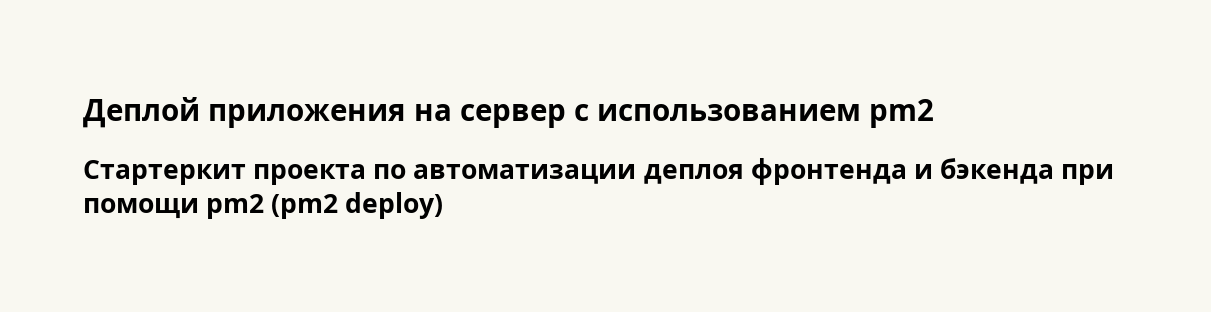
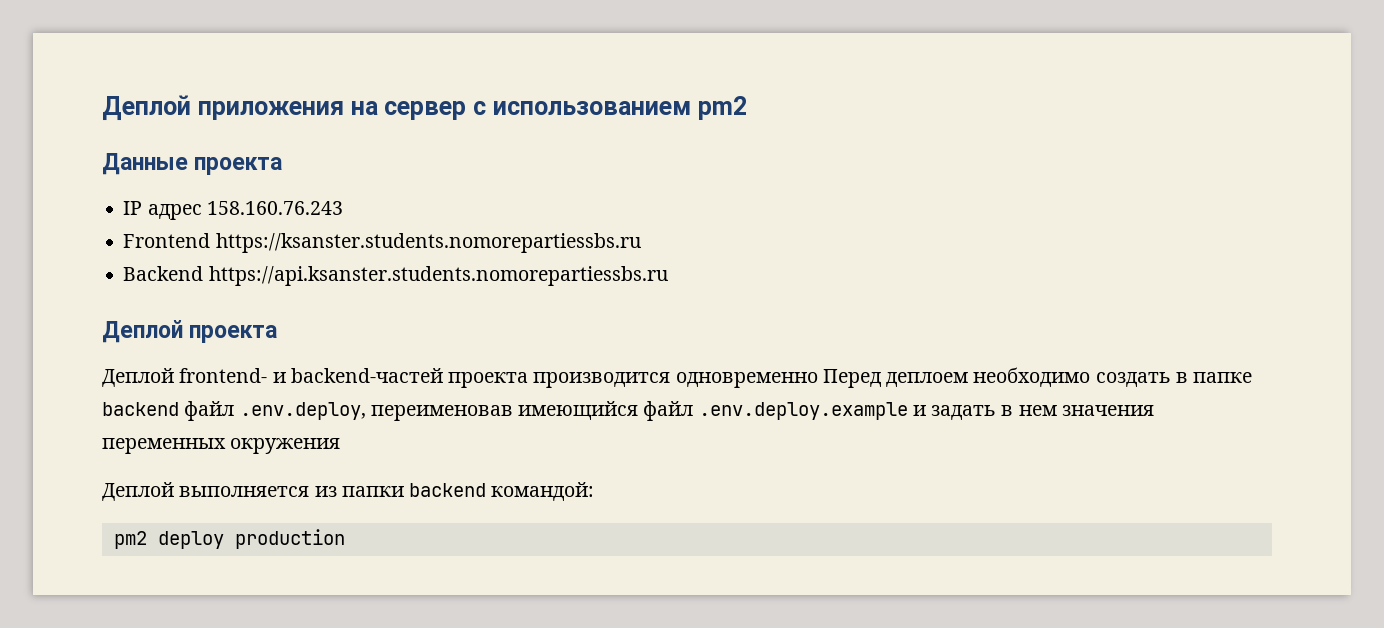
- Стартеркит проекта по автоматизации деплоя фронтенда и бэкенда при помощи pm2 (pm2 deploy)
+ Данные проекта
+ IP адрес 158.160.76.243
+ Frontend https://ksanster.students.nomorepartiessbs.ru
+ Backend https://api.ksanster.students.nomorepartiessbs.ru
+ Деплой проекта
+ Деплой frontend- и backend-частей проекта производится одновременно Перед деплоем необходимо создать в папке backend файл .env.deploy, переименовав имеющийся файл .env.deploy.example и задать в нем значения переменных окружения
+ Деплой выполняется из папки backend командой:
+ pm2 deploy production

